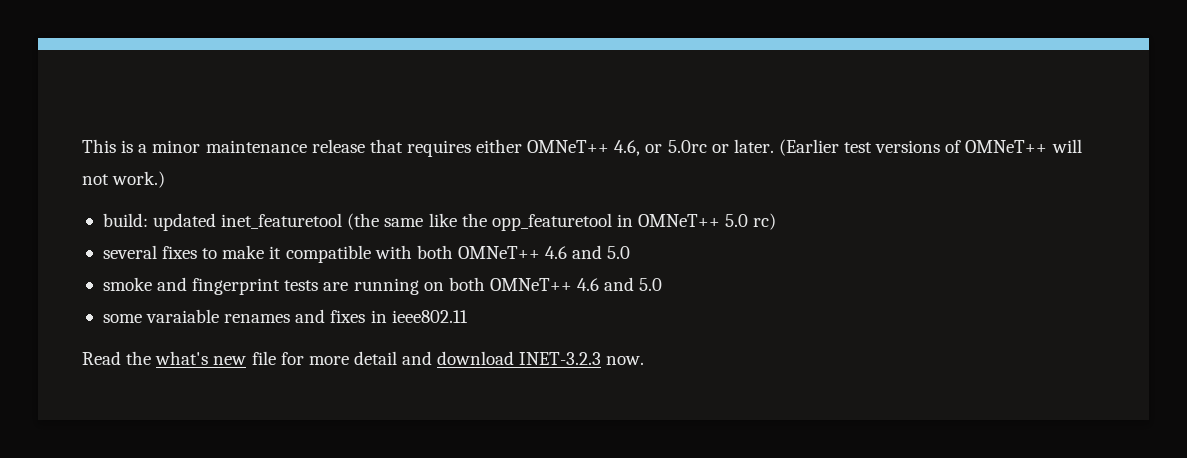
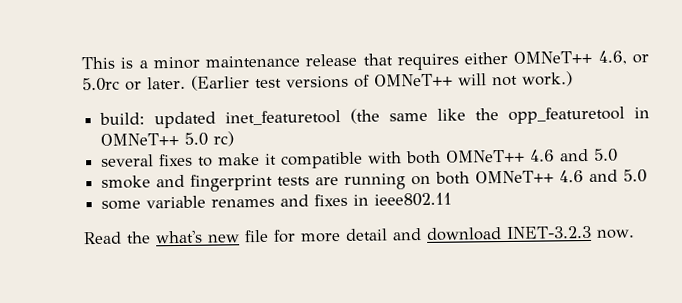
- some varaiable renames and fixes in ieee802.11
+ some variable renames and fixes in ieee802.11

